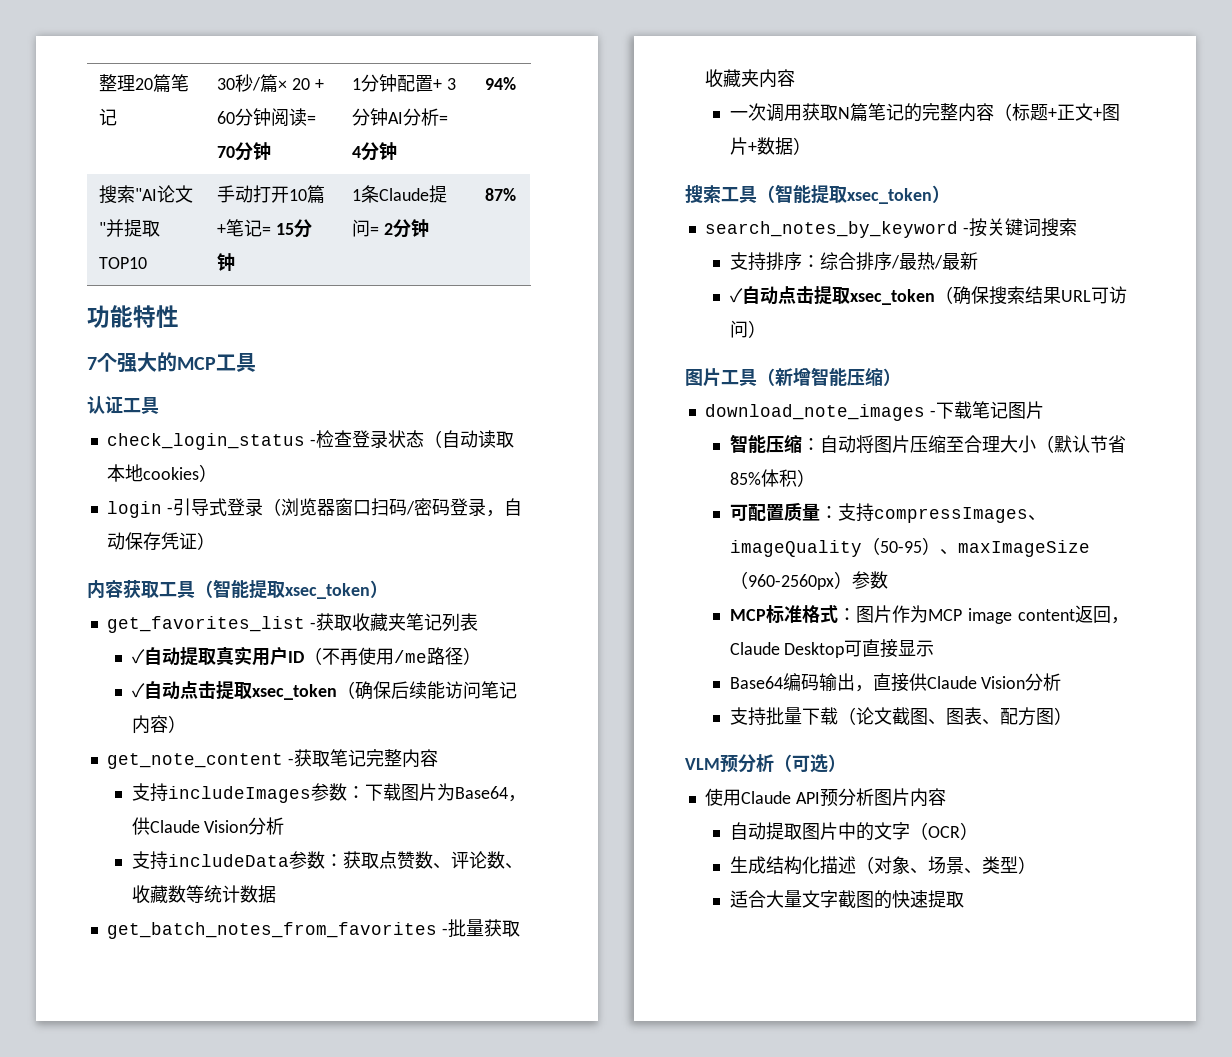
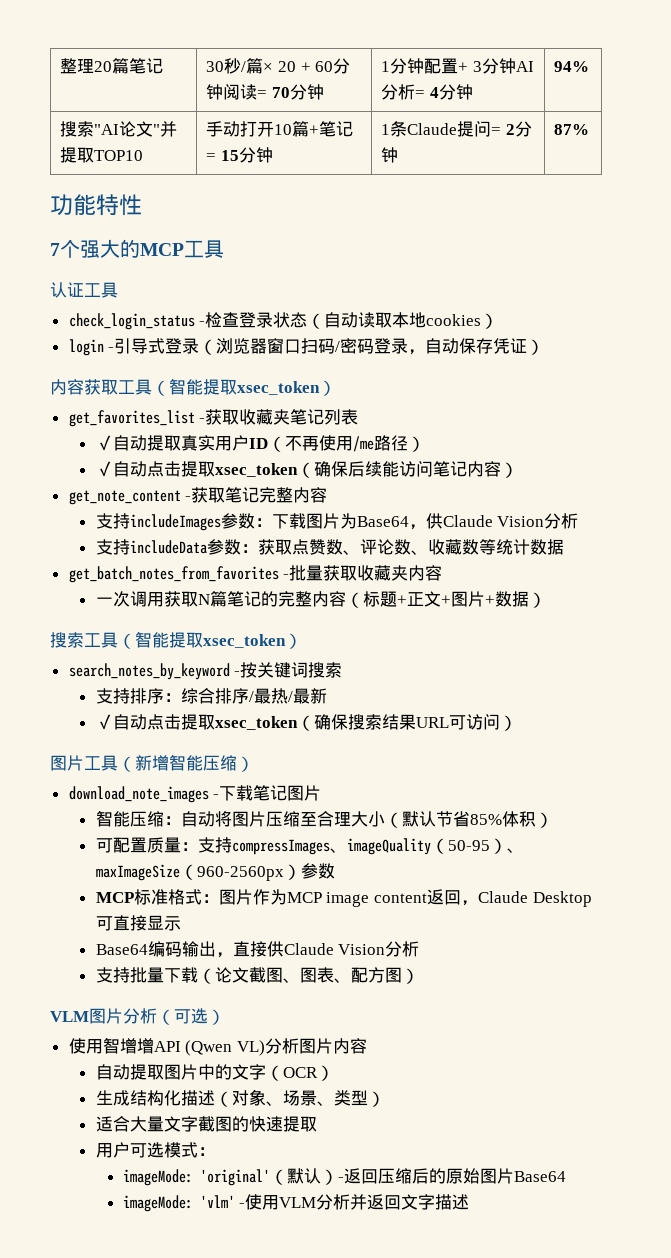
- VLM预分析（可选）
+ VLM图片分析（可选）
- 使用Claude API预分析图片内容
+ 使用智增增API (Qwen VL)分析图片内容
+ 用户可选模式：
+ imageMode: 'original'（默认）-返回压缩后的原始图片Base64
+ imageMode: 'vlm' -使用VLM分析并返回文字描述

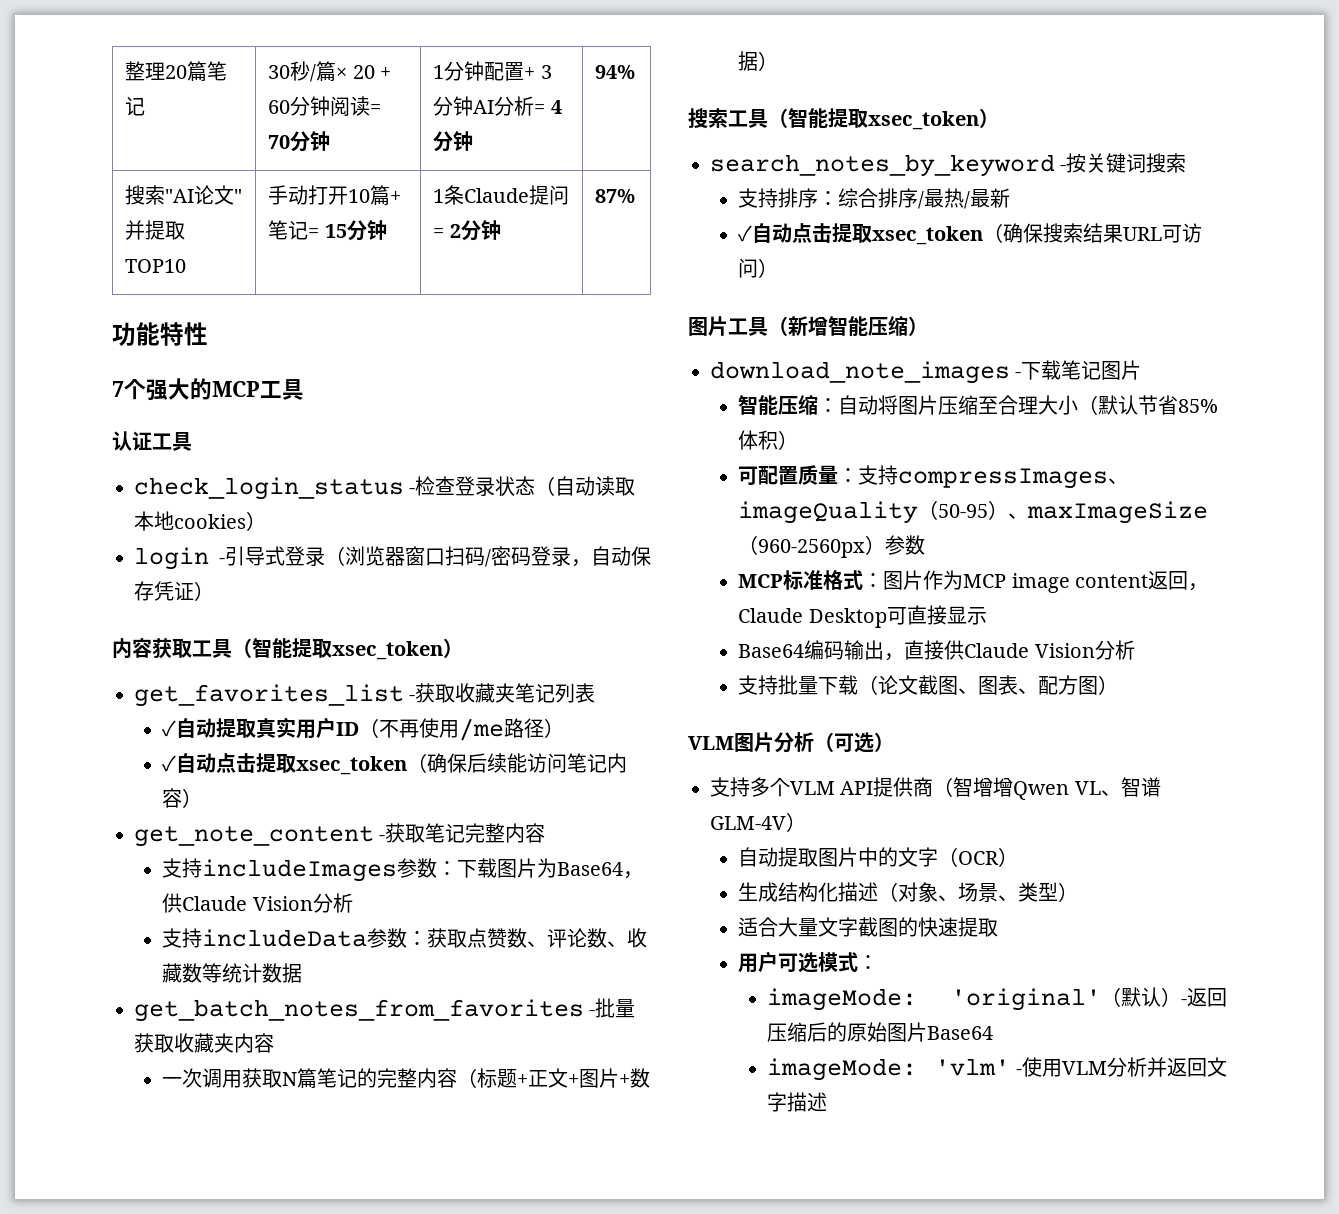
- 使用智增增API (Qwen VL)分析图片内容
+ 支持多个VLM API提供商（智增增Qwen VL、智谱GLM-4V）

